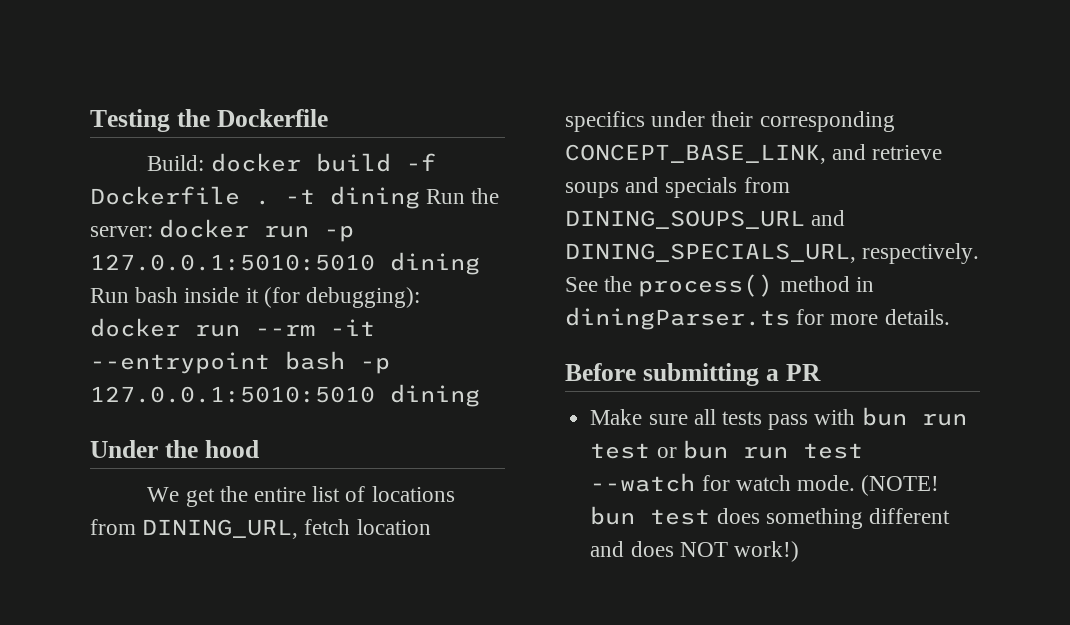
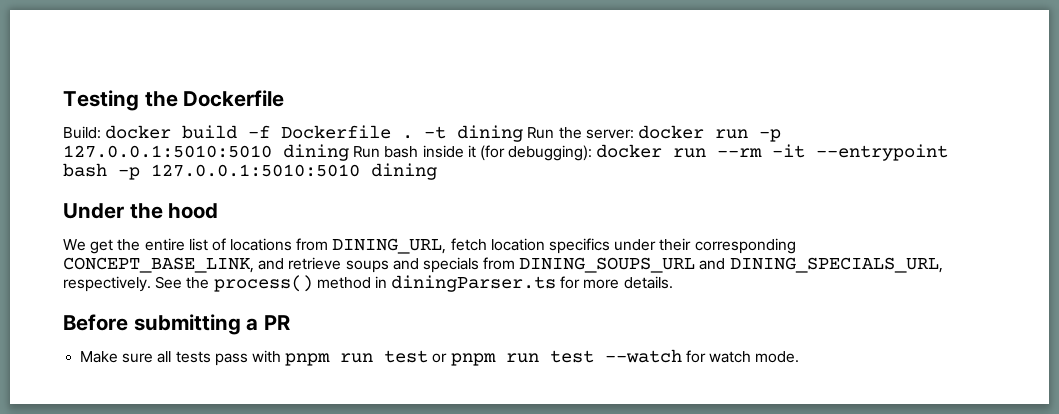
- Make sure all tests pass with bun run test or bun run test --watch for watch mode. (NOTE! bun test does something different and does NOT work!)
+ Make sure all tests pass with pnpm run test or pnpm run test --watch for watch mode.

